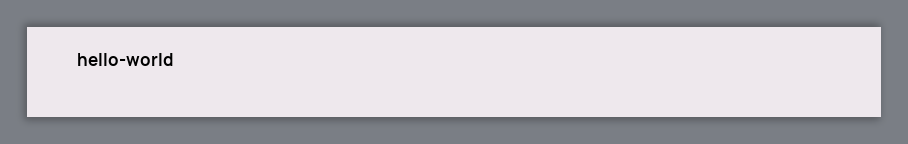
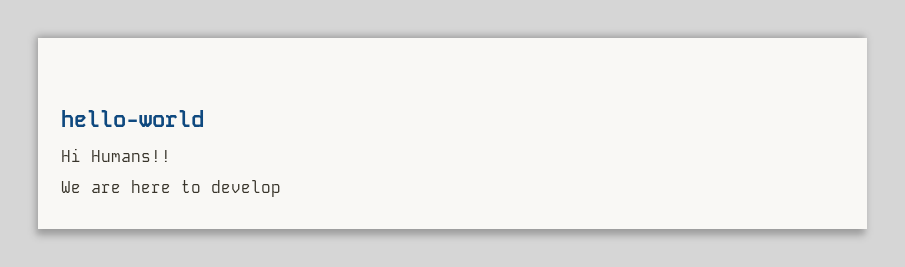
+ Hi Humans!!
+ We are here to develop

